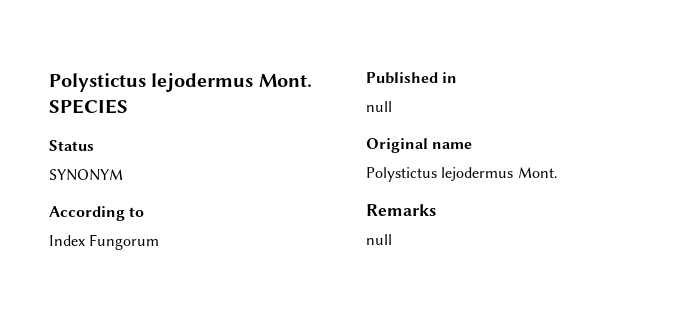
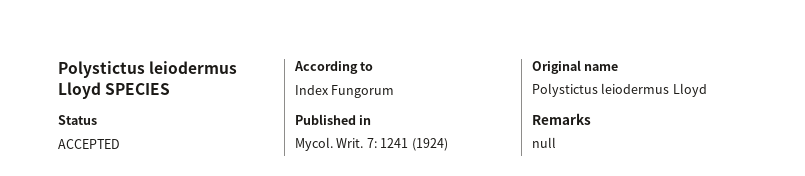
- Polystictus lejodermus Mont. SPECIES
+ Polystictus leiodermus Lloyd SPECIES
- SYNONYM
+ ACCEPTED
  Published in
- null
+ Mycol. Writ. 7: 1241 (1924)
  Original name
- Polystictus lejodermus Mont.
+ Polystictus leiodermus Lloyd

